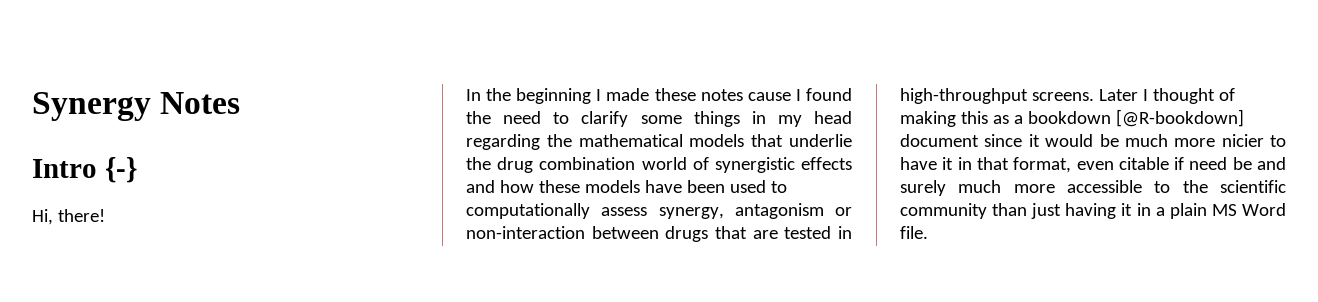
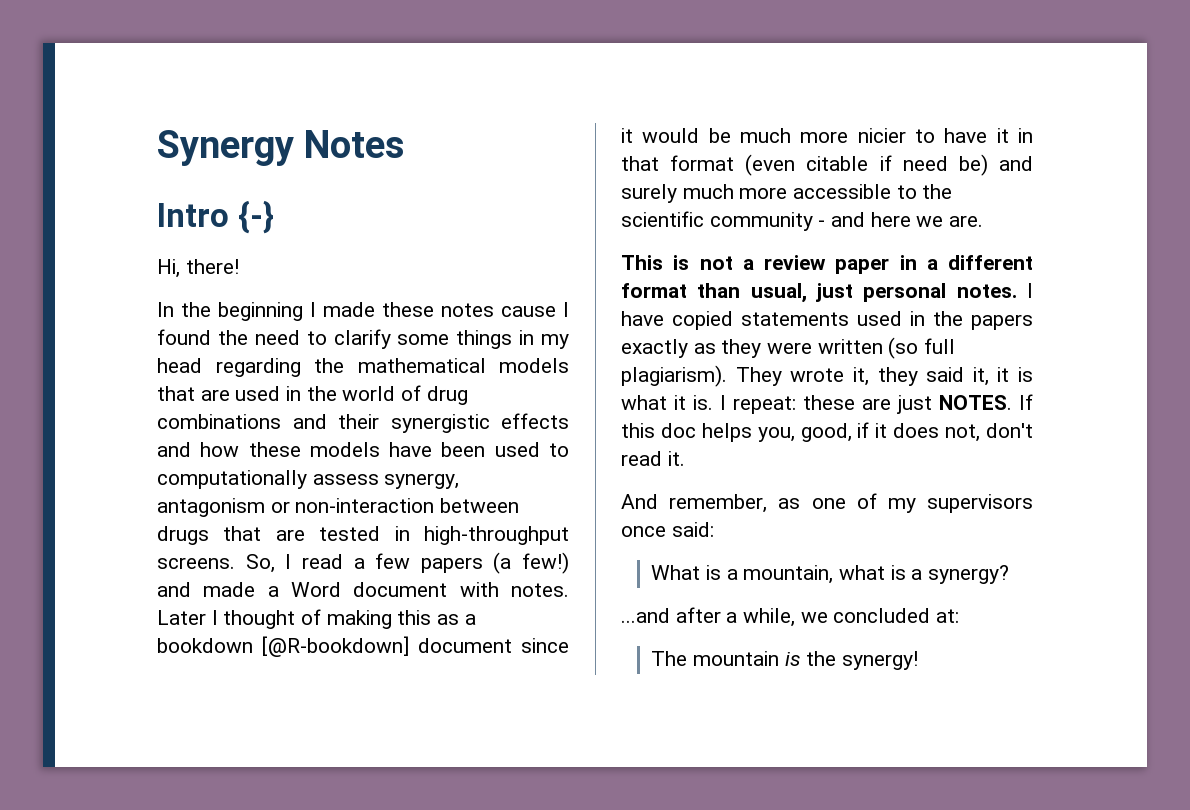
- In the beginning I made these notes cause I found the need to clarify some things in my head regarding the mathematical models that underlie the drug combination world of synergistic effects and how these models have been used to computationally assess synergy, antagonism or non-interaction between drugs that are tested in high-throughput screens.
+ In the beginning I made these notes cause I found the need to clarify some things in my head regarding the mathematical models that are used in the world of drug combinations and their synergistic effects and how these models have been used to computationally assess synergy, antagonism or non-interaction between drugs that are tested in high-throughput screens.
+ So, I read a few papers (a few!) and made a Word document with notes.
- Later I thought of making this as a bookdown [@R-bookdown] document since it would be much more nicier to have it in that format, even citable if need be and surely much more accessible to the scientific community than just having it in a plain MS Word file.
+ Later I thought of making this as a bookdown [@R-bookdown] document since it would be much more nicier to have it in that format (even citable if need be) and surely much more accessible to the scientific community - and here we are.
+ This is not a review paper in a different format than usual, just personal notes. I have copied statements used in the papers exactly as they were written (so full plagiarism). They wrote it, they said it, it is what it is. I repeat: these are just NOTES. If this doc helps you, good, if it does not, don't read it.
+ And remember, as one of my supervisors once said:
+ What is a mountain, what is a synergy?
+ ...and after a while, we concluded at:
+ The mountain is the synergy!

